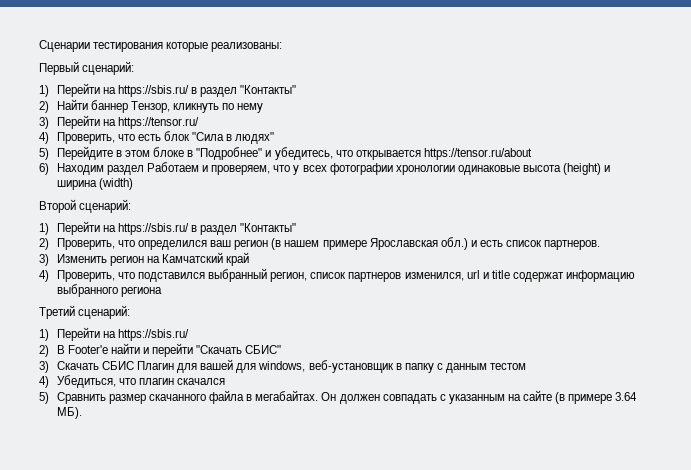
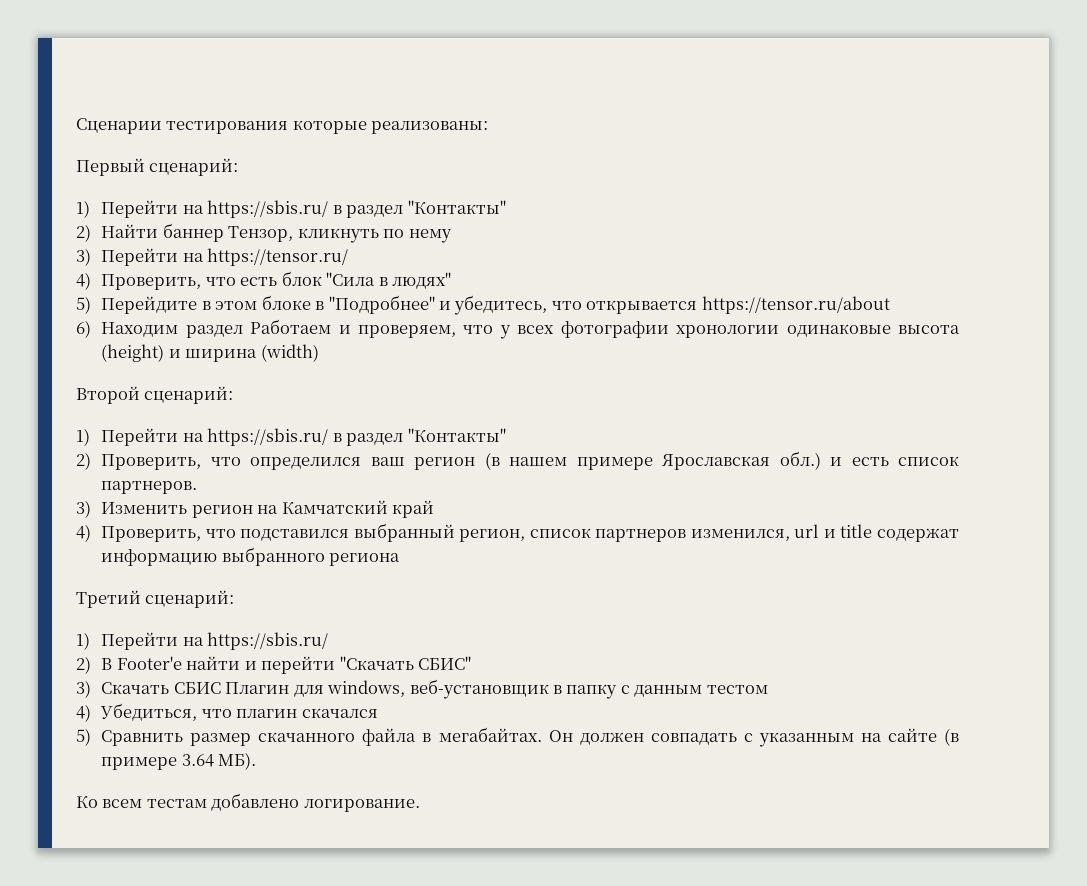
- 3) Скачать СБИС Плагин для вашей для windows, веб-установщик в папку с данным тестом
+ 3) Скачать СБИС Плагин для windows, веб-установщик в папку с данным тестом
+ Ко всем тестам добавлено логирование.

